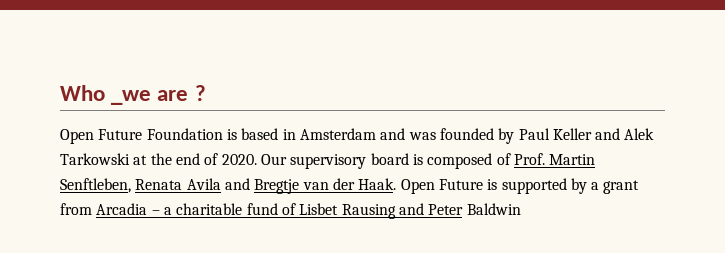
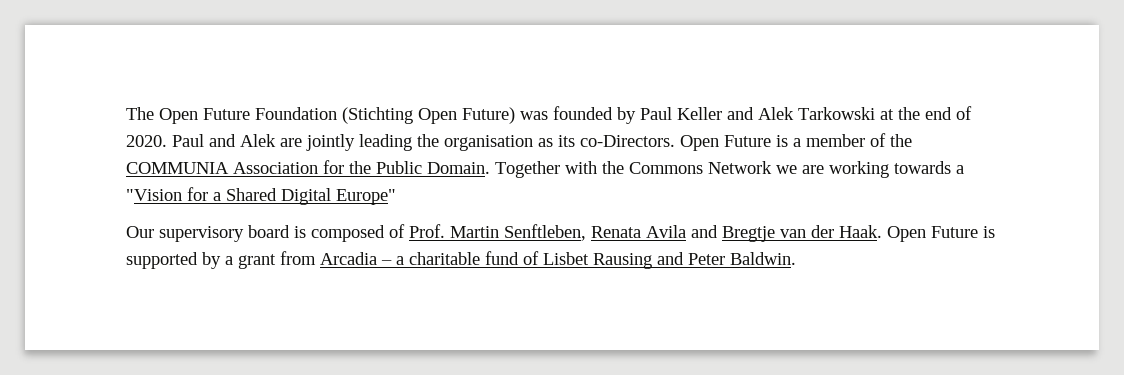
- Who _we are ?
- Open Future Foundation is based in Amsterdam and was founded by Paul Keller and Alek Tarkowski at the end of 2020. Our supervisory board is composed of Prof. Martin Senftleben, Renata Avila and Bregtje van der Haak.
+ The Open Future Foundation (Stichting Open Future) was founded by Paul Keller and Alek Tarkowski at the end of 2020. Paul and Alek are jointly leading the organisation as its co-Directors. Open Future is a member of the COMMUNIA Association for the Public Domain. Together with the Commons Network we are working towards a "Vision for a Shared Digital Europe"
+ Our supervisory board is composed of Prof. Martin Senftleben, Renata Avila and Bregtje van der Haak.
- Open Future is supported by a grant from Arcadia – a charitable fund of Lisbet Rausing and Peter Baldwin
+ Open Future is supported by a grant from Arcadia – a charitable fund of Lisbet Rausing and Peter Baldwin.

